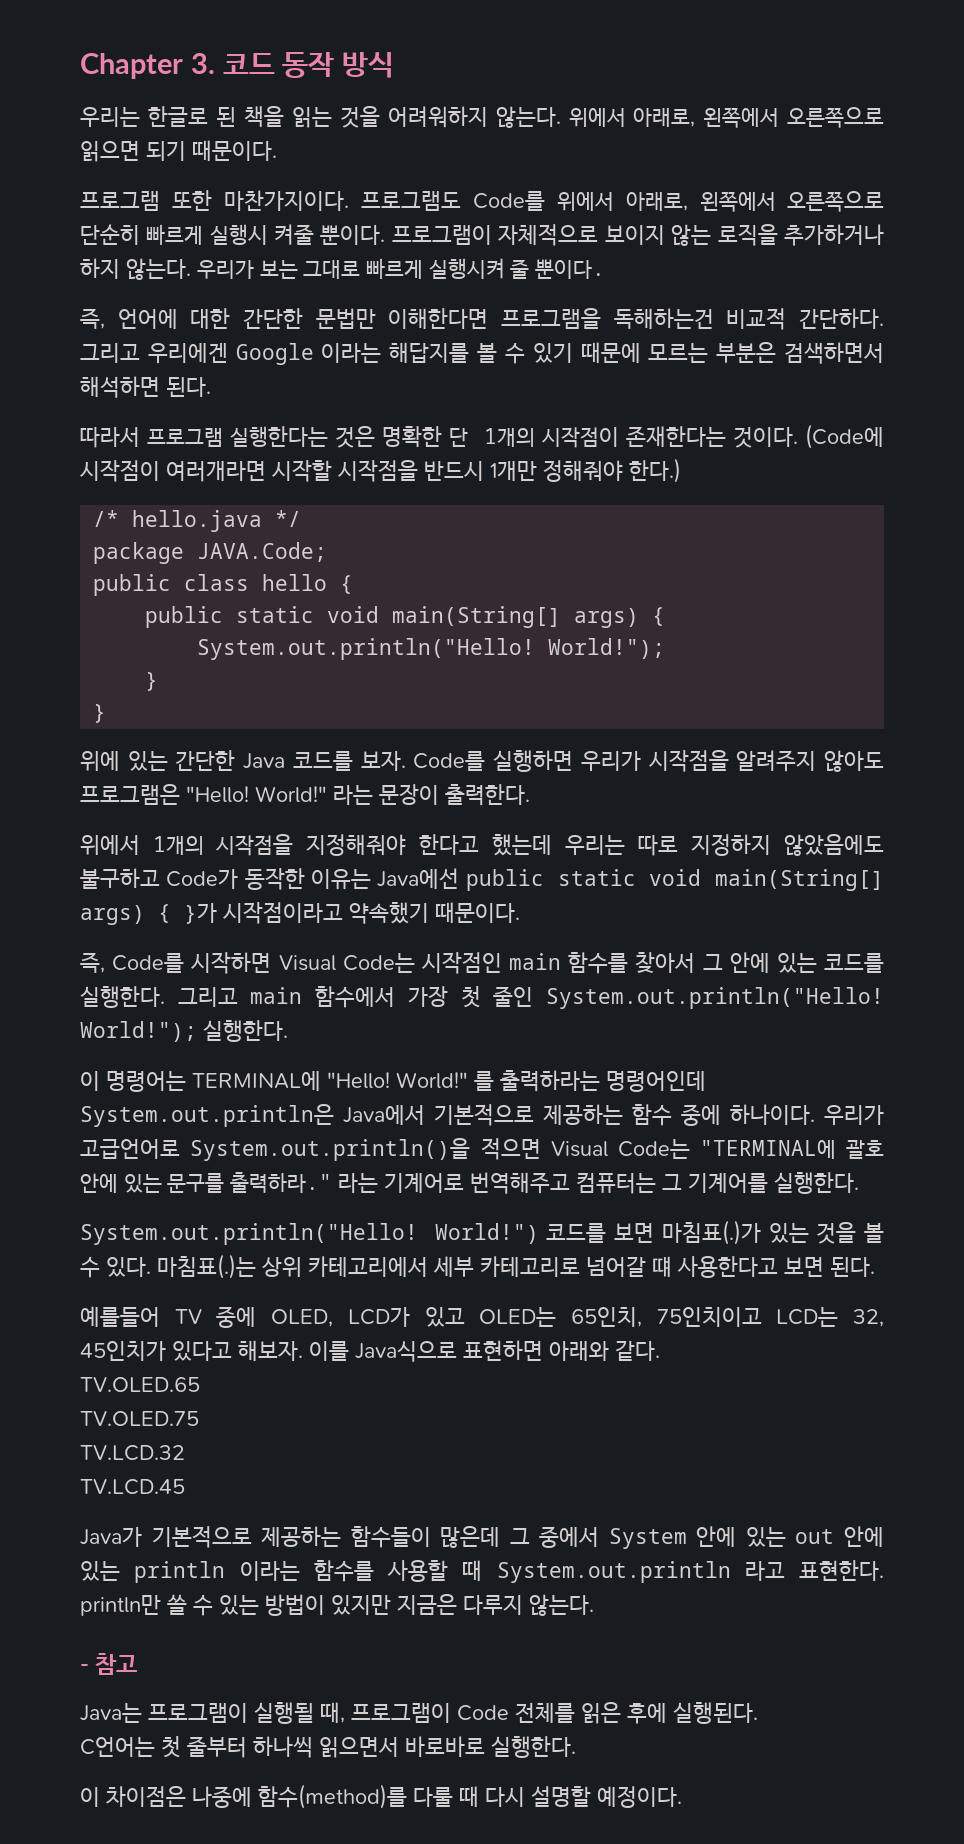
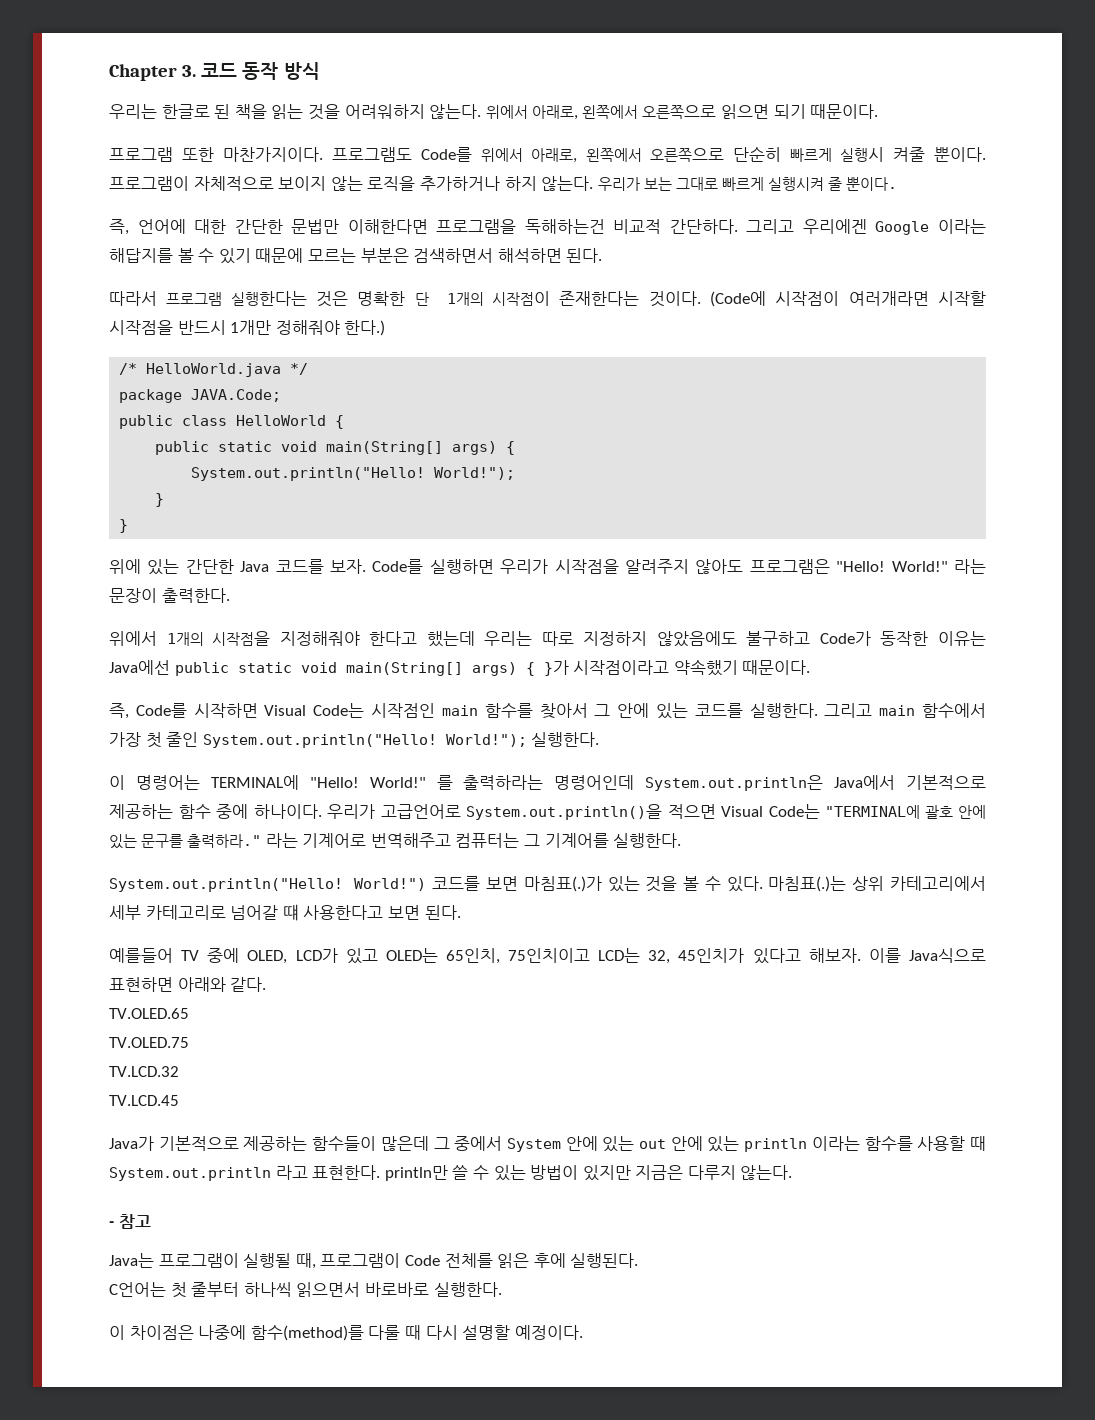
- /* hello.java */
+ /* HelloWorld.java */
- public class hello {
+ public class HelloWorld {

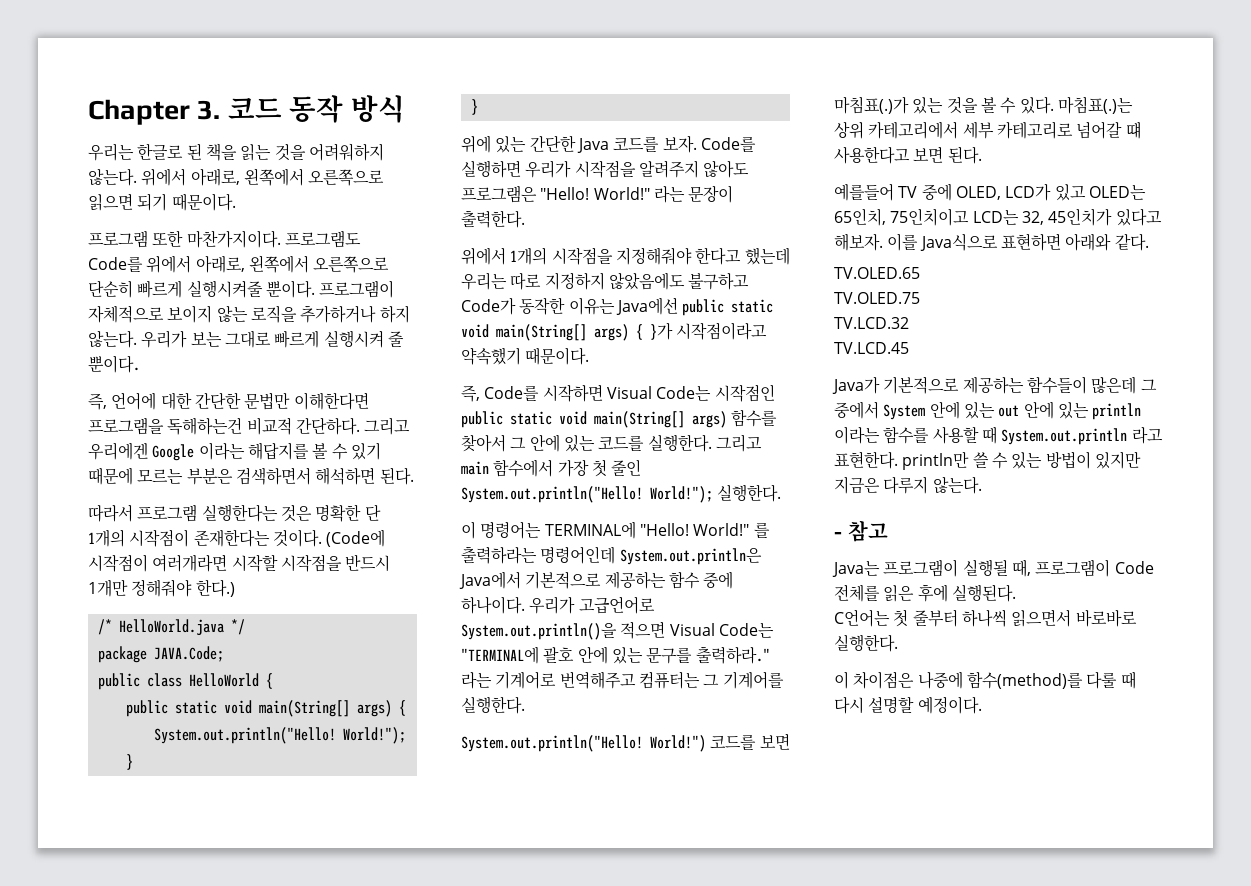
- 프로그램도 Code를 위에서 아래로, 왼쪽에서 오른쪽으로 단순히 빠르게 실행시 켜줄 뿐이다.
+ 프로그램도 Code를 위에서 아래로, 왼쪽에서 오른쪽으로 단순히 빠르게 실행시켜줄 뿐이다.
- 즉, Code를 시작하면 Visual Code는 시작점인 main 함수를 찾아서 그 안에 있는 코드를 실행한다.
+ 즉, Code를 시작하면 Visual Code는 시작점인 public static void main(String[] args) 함수를 찾아서 그 안에 있는 코드를 실행한다.

